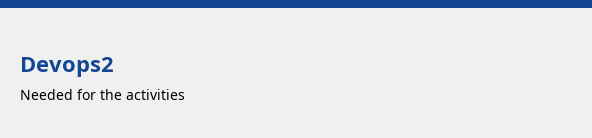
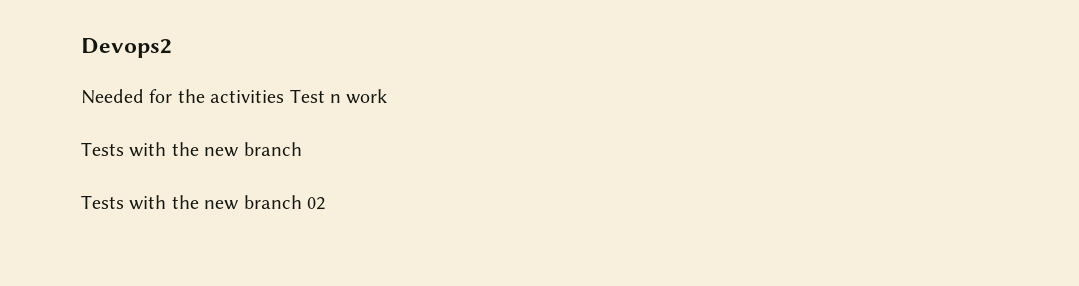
- Needed for the activities
+ Needed for the activities Test n work
+ Tests with the new branch
+ Tests with the new branch 02

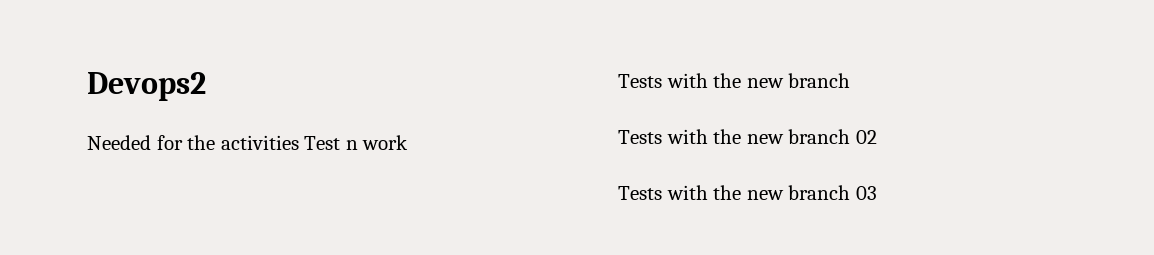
+ Tests with the new branch 03

